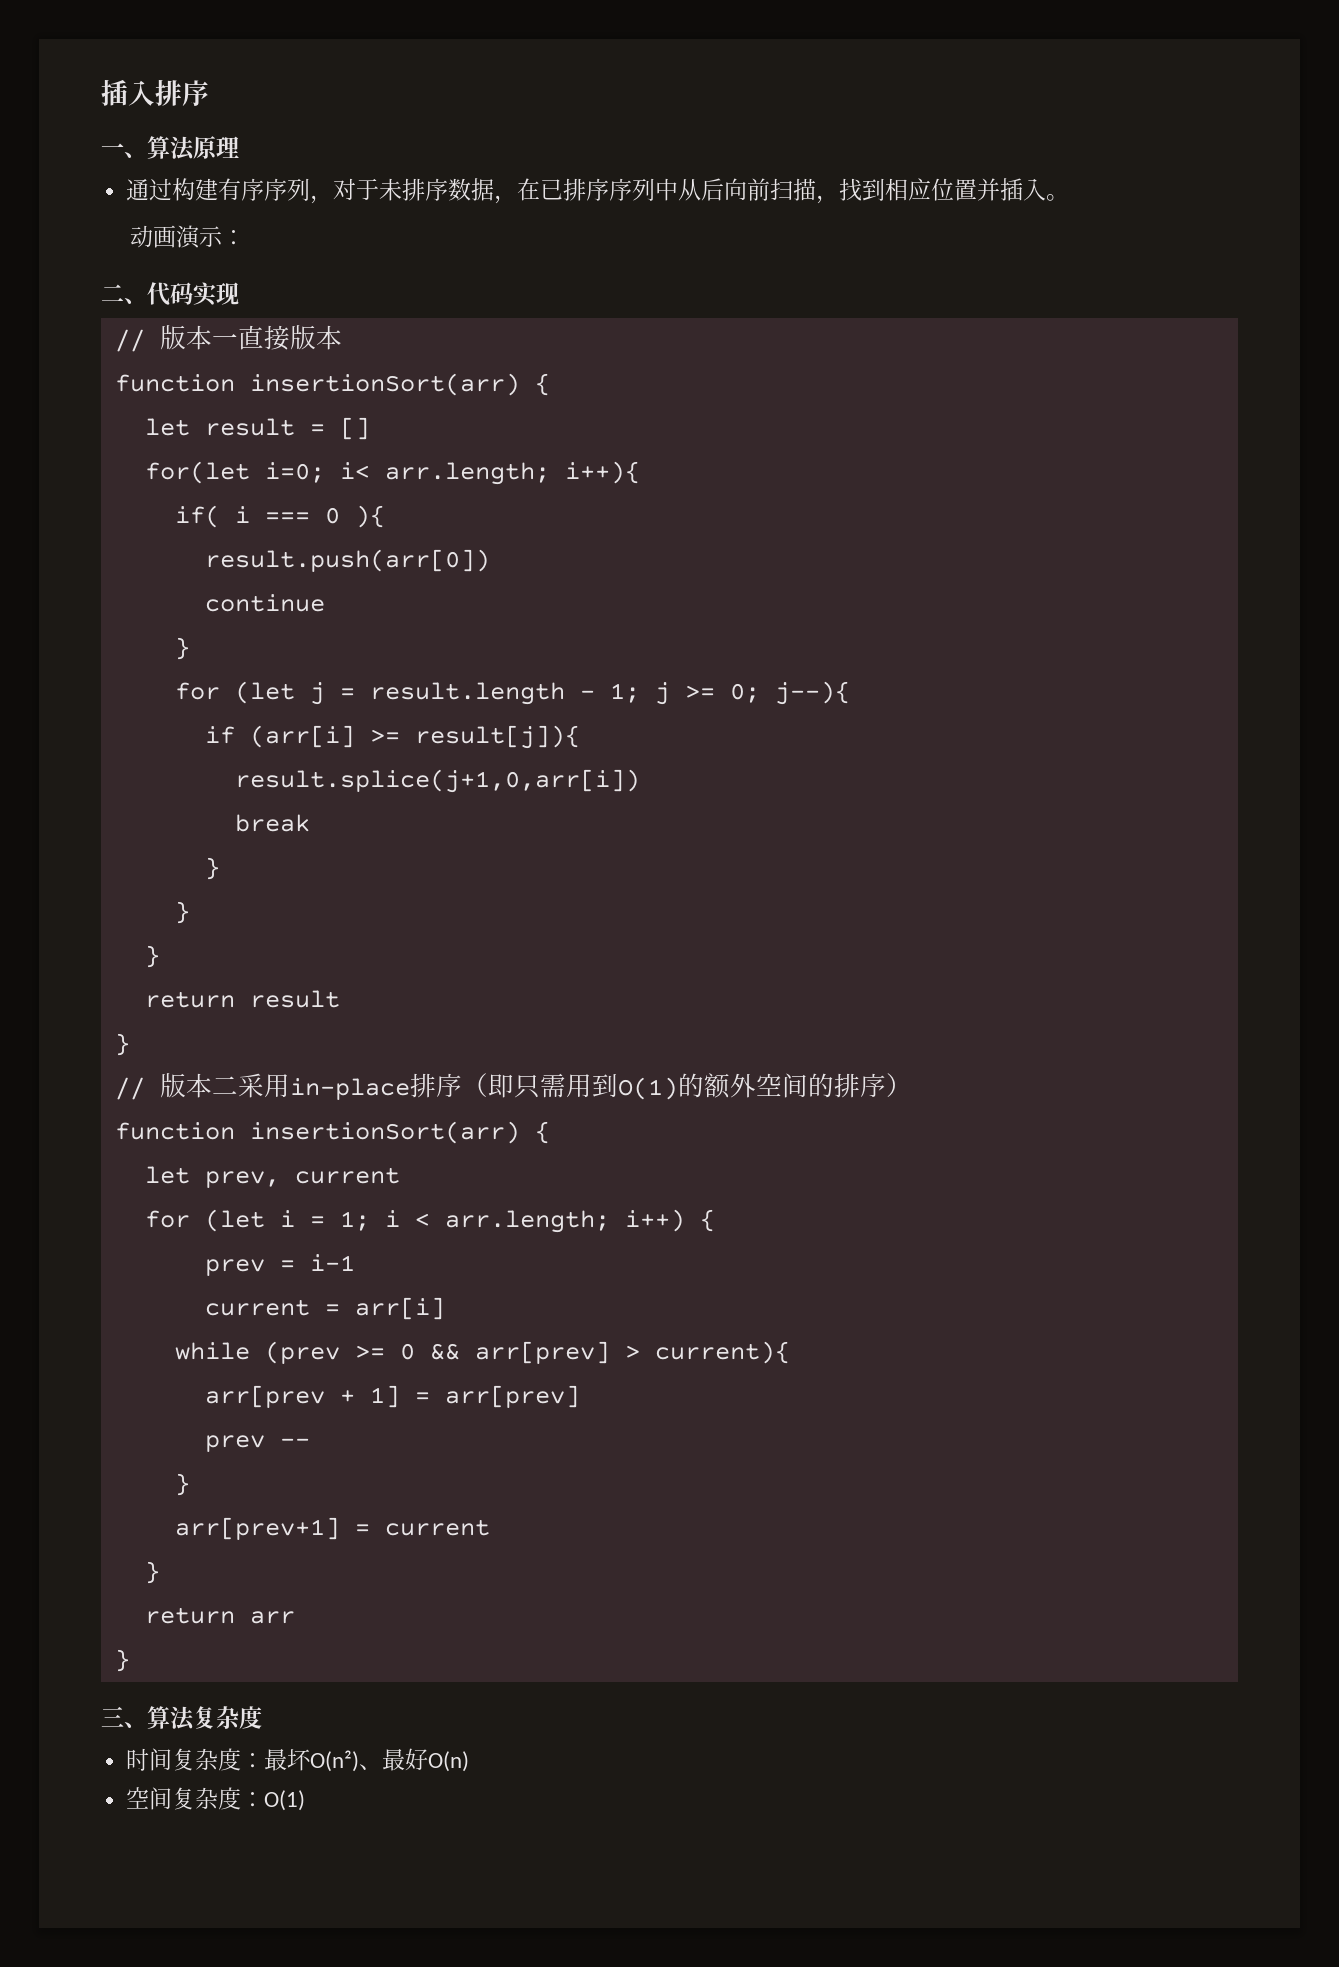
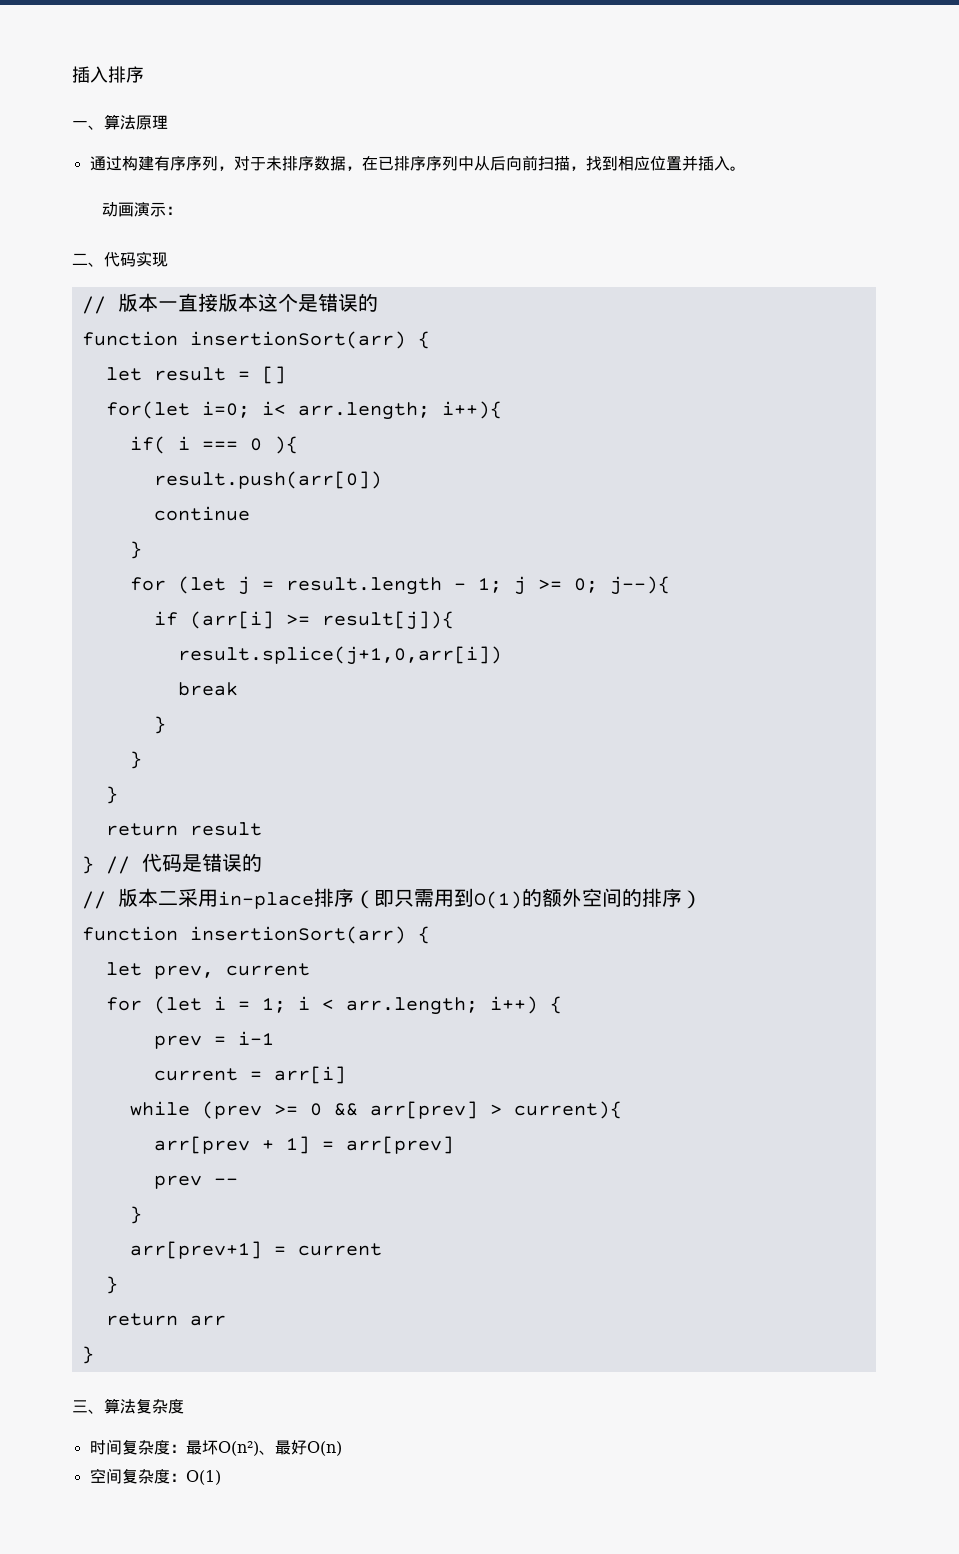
- // 版本一直接版本
+ // 版本一直接版本这个是错误的
  return result
- }
+ } // 代码是错误的

